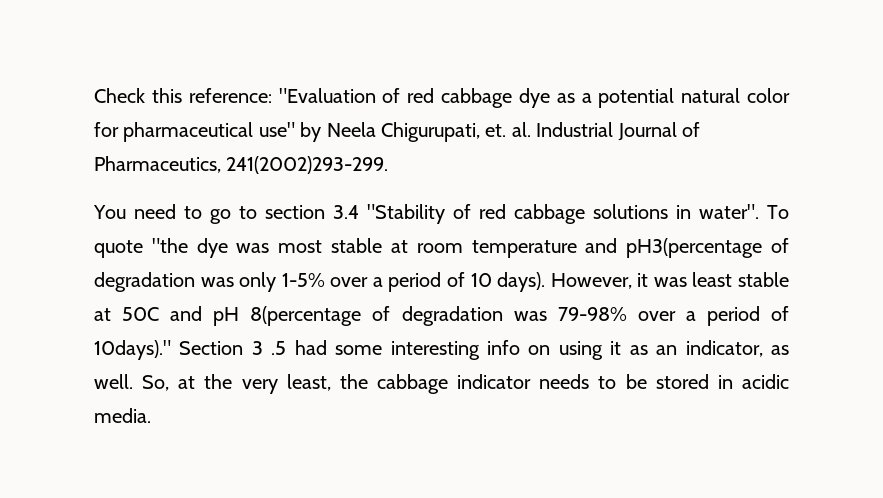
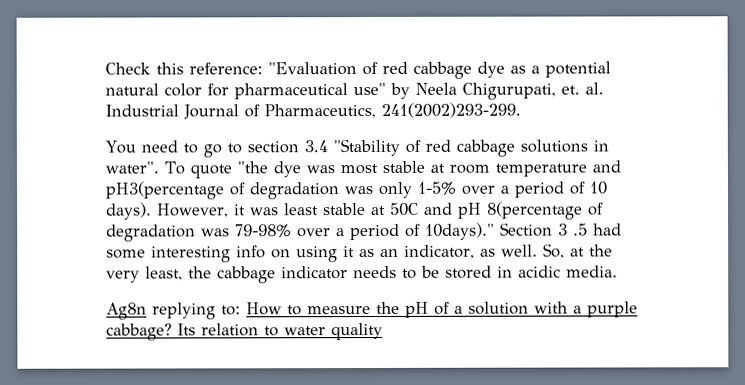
+ Ag8n replying to: How to measure the pH of a solution with a purple cabbage? Its relation to water quality

